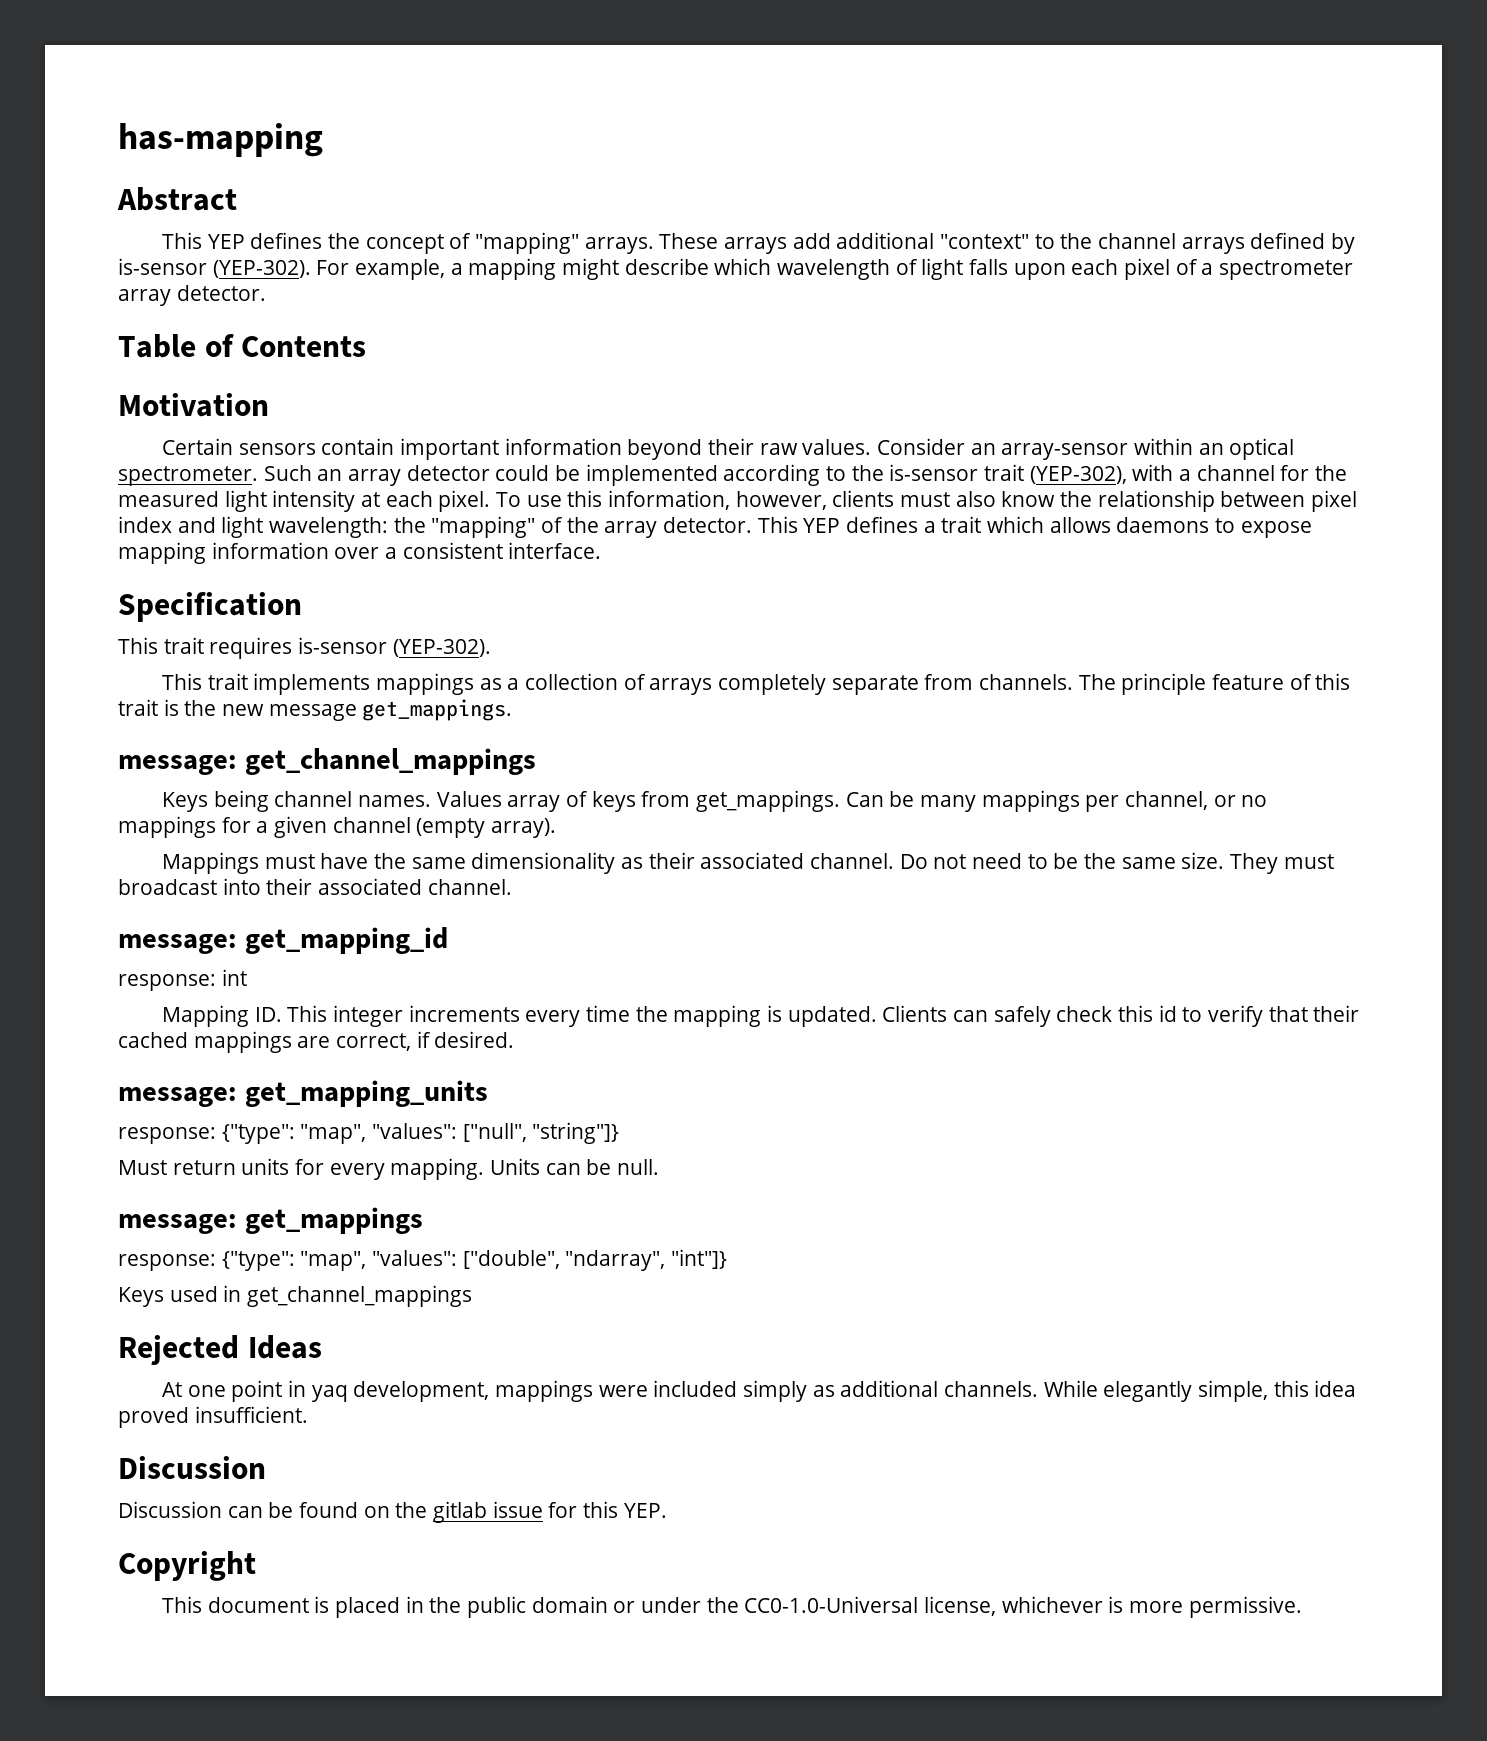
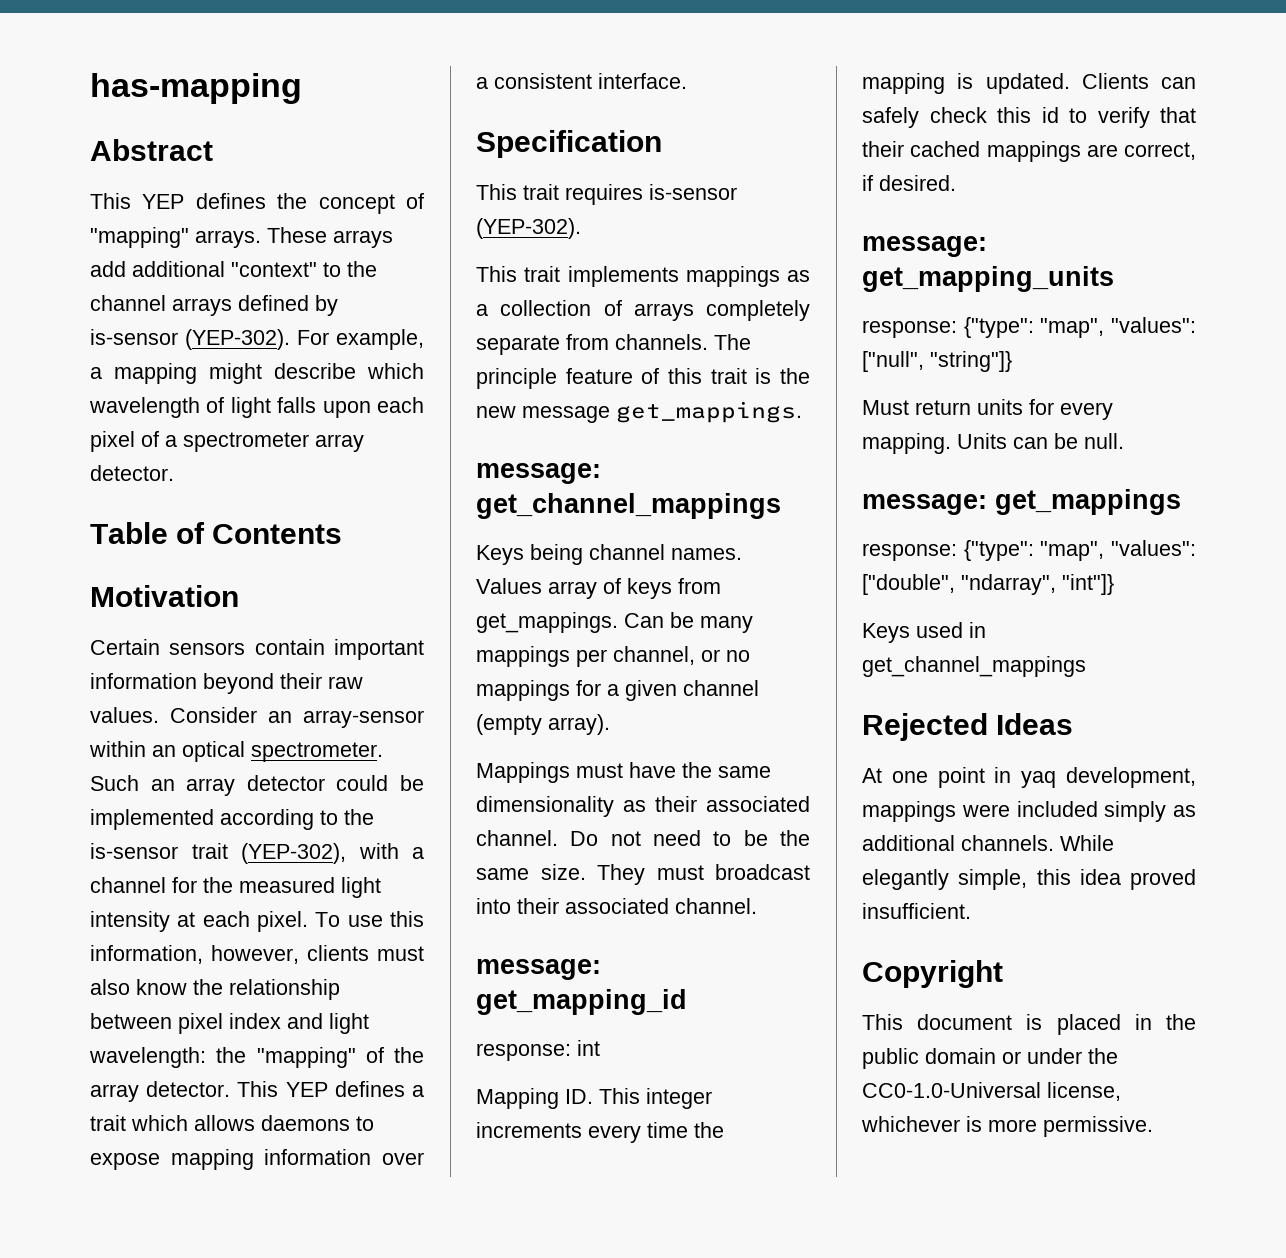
  While elegantly simple, this idea proved insufficient.
- Discussion
- Discussion can be found on the gitlab issue for this YEP.

